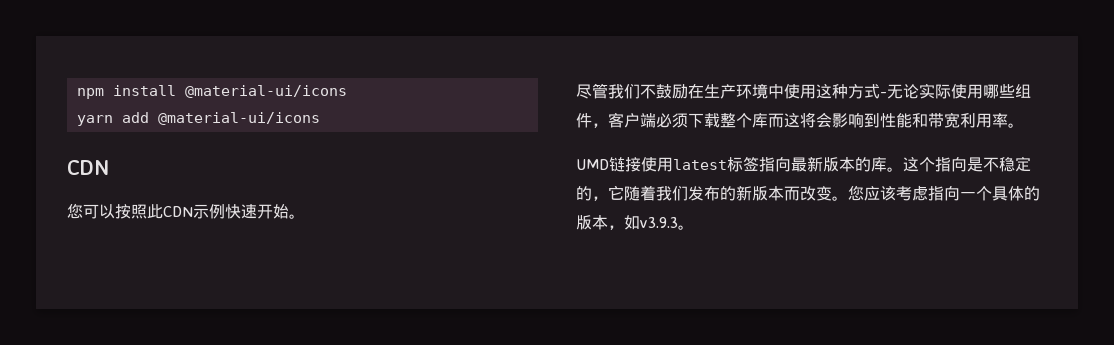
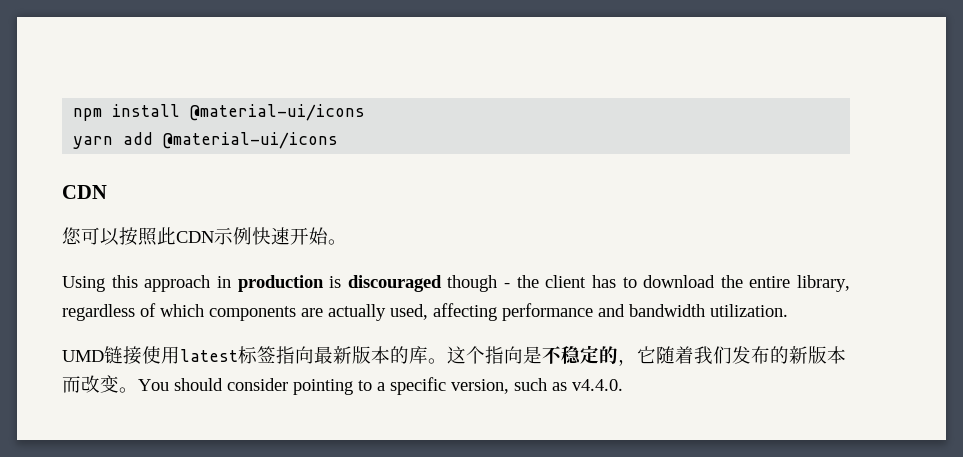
- 尽管我们不鼓励在生产环境中使用这种方式-无论实际使用哪些组件，客户端必须下载整个库而这将会影响到性能和带宽利用率。
+ Using this approach in production is discouraged though - the client has to download the entire library, regardless of which components are actually used, affecting performance and bandwidth utilization.
- 您应该考虑指向一个具体的版本，如v3.9.3。
+ You should consider pointing to a specific version, such as v4.4.0.

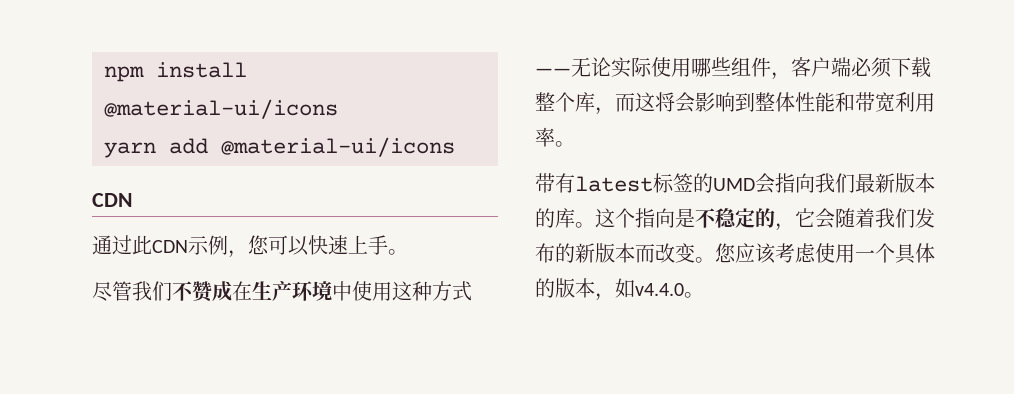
- 您可以按照此CDN示例快速开始。
- Using this approach in production is discouraged though - the client has to download the entire library, regardless of which components are actually used, affecting performance and bandwidth utilization.
- UMD链接使用latest标签指向最新版本的库。
+ 通过此CDN示例，您可以快速上手。
+ 尽管我们不赞成在生产环境中使用这种方式——无论实际使用哪些组件，客户端必须下载整个库，而这将会影响到整体性能和带宽利用率。
+ 带有latest标签的UMD会指向我们最新版本的库。
- 这个指向是不稳定的，它随着我们发布的新版本而改变。
+ 这个指向是不稳定的，它会随着我们发布的新版本而改变。
- You should consider pointing to a specific version, such as v4.4.0.
+ 您应该考虑使用一个具体的版本，如v4.4.0。

